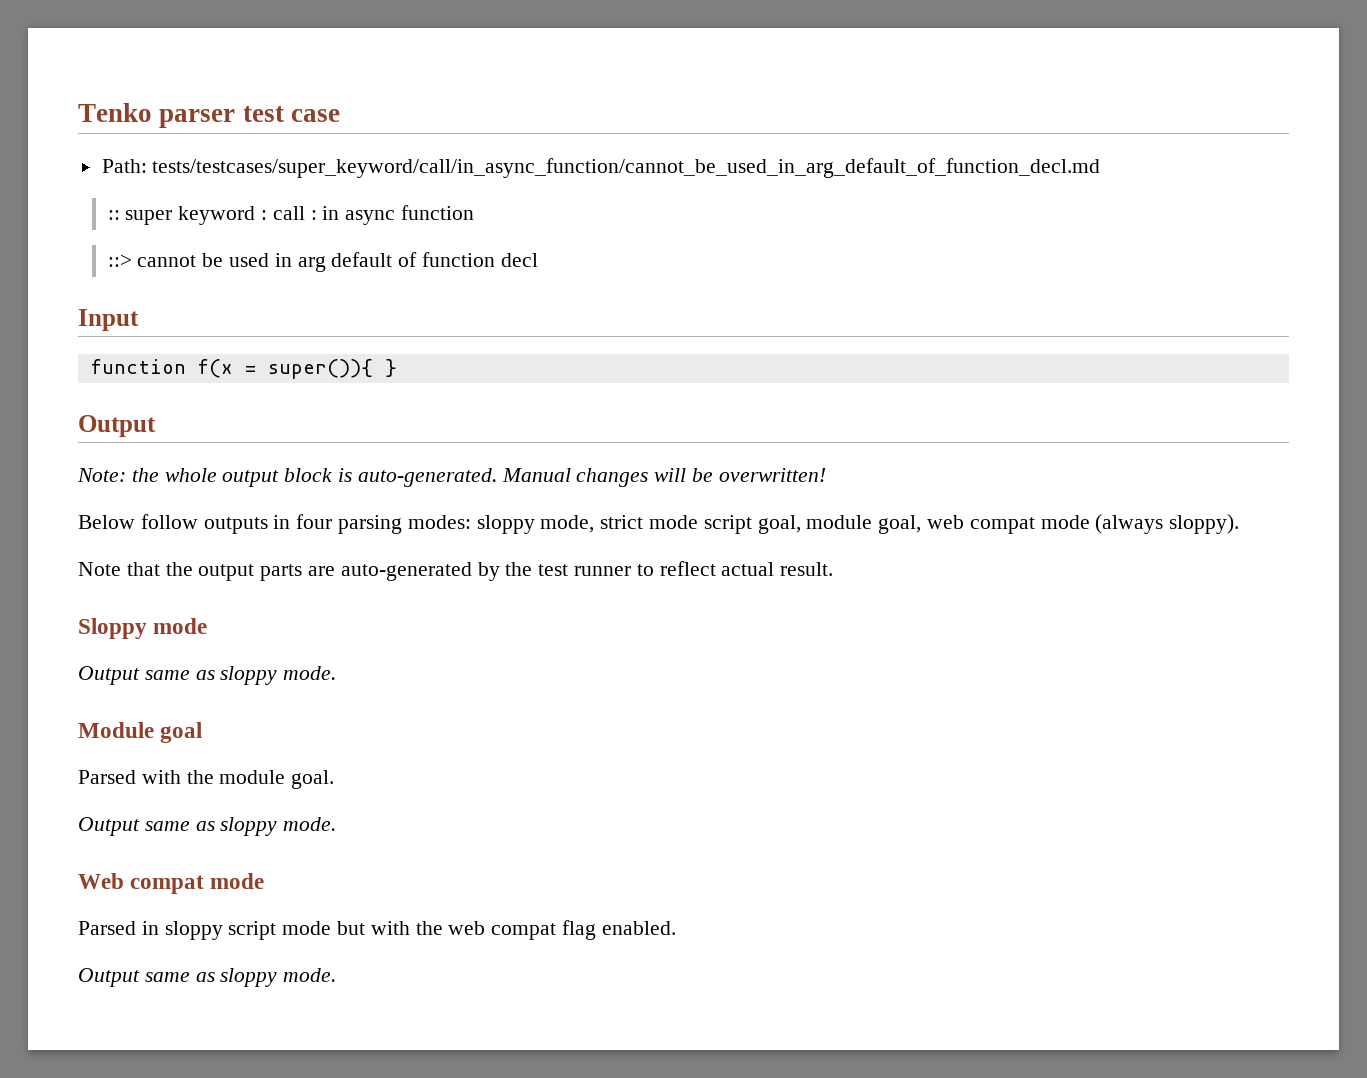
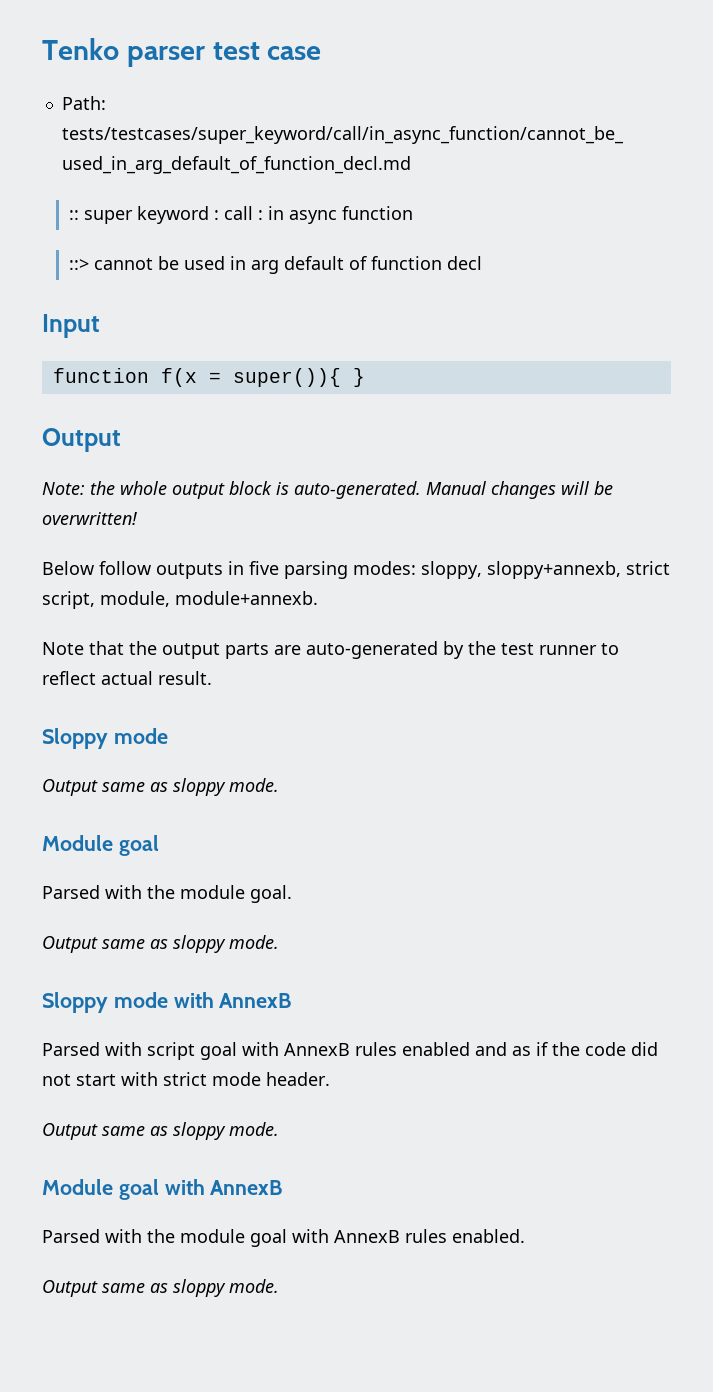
- Below follow outputs in four parsing modes: sloppy mode, strict mode script goal, module goal, web compat mode (always sloppy).
+ Below follow outputs in five parsing modes: sloppy, sloppy+annexb, strict script, module, module+annexb.
- Web compat mode
- Parsed in sloppy script mode but with the web compat flag enabled.
+ Sloppy mode with AnnexB
+ Parsed with script goal with AnnexB rules enabled and as if the code did not start with strict mode header.
+ Output same as sloppy mode.
+ Module goal with AnnexB
+ Parsed with the module goal with AnnexB rules enabled.

